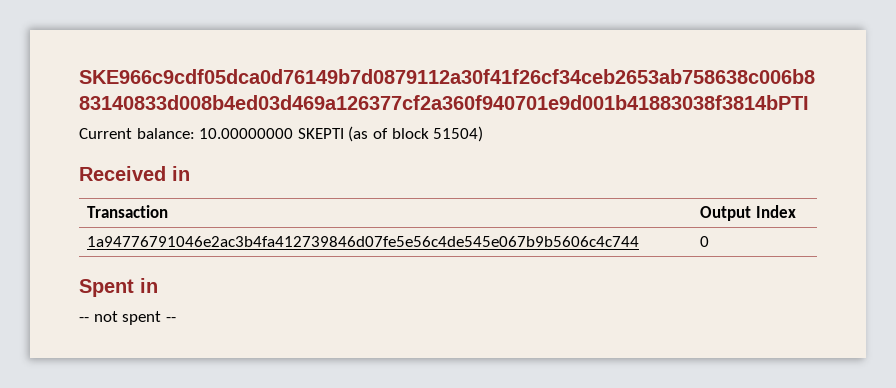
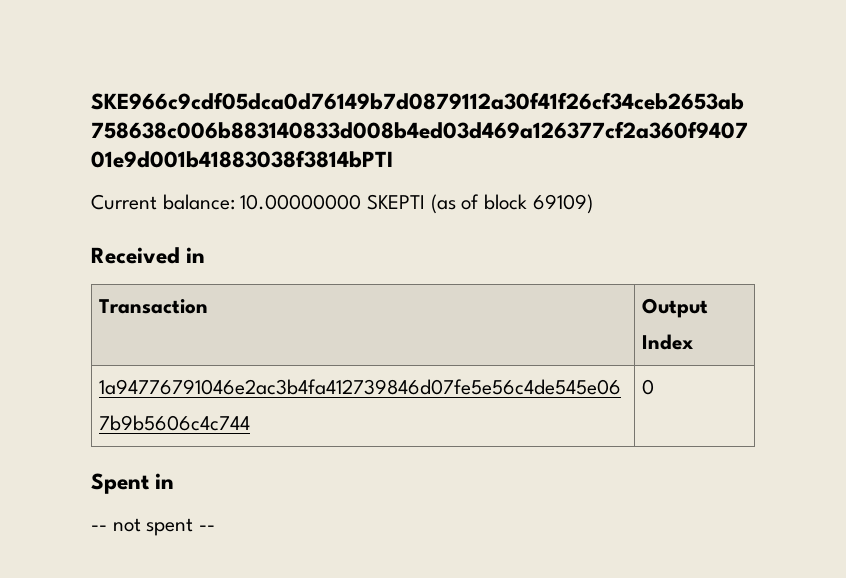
- Current balance: 10.00000000 SKEPTI (as of block 51504)
+ Current balance: 10.00000000 SKEPTI (as of block 69109)

